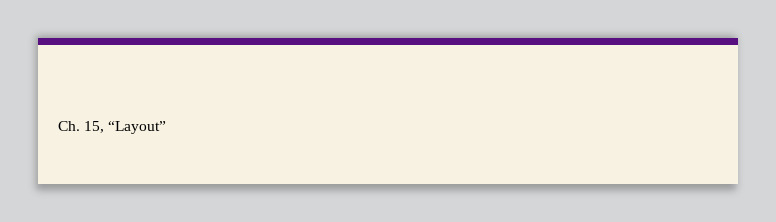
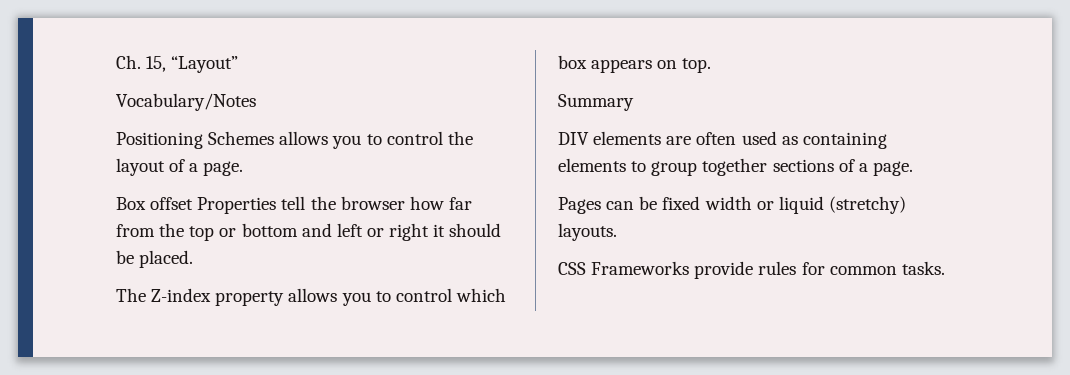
+ Vocabulary/Notes
+ Positioning Schemes allows you to control the layout of a page.
+ Box offset Properties tell the browser how far from the top or bottom and left or right it should be placed.
+ The Z-index property allows you to control which box appears on top.
+ Summary
+ DIV elements are often used as containing elements to group together sections of a page.
+ Pages can be fixed width or liquid (stretchy) layouts.
+ CSS Frameworks provide rules for common tasks.

